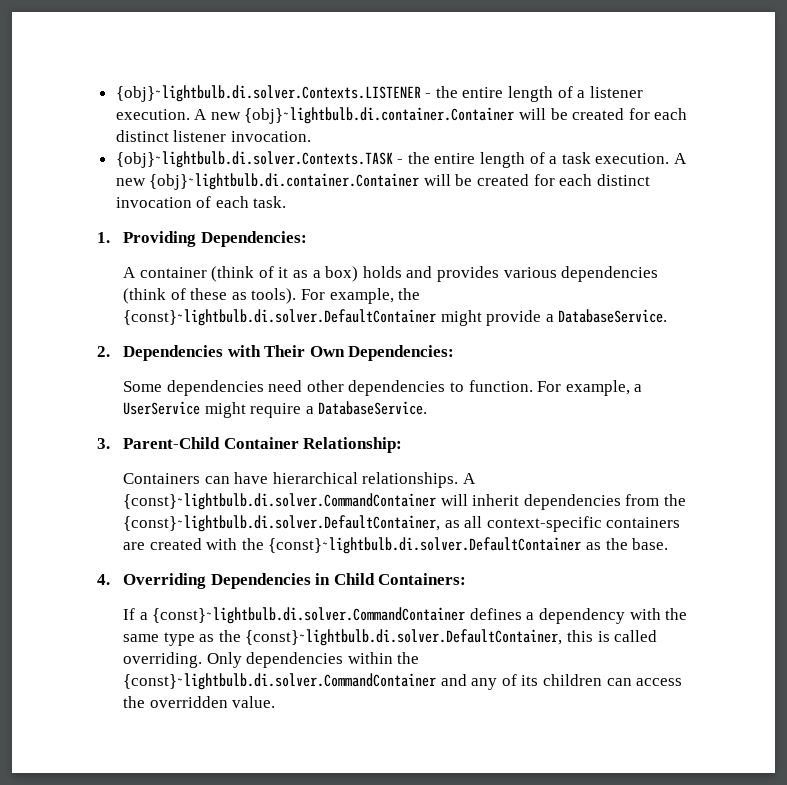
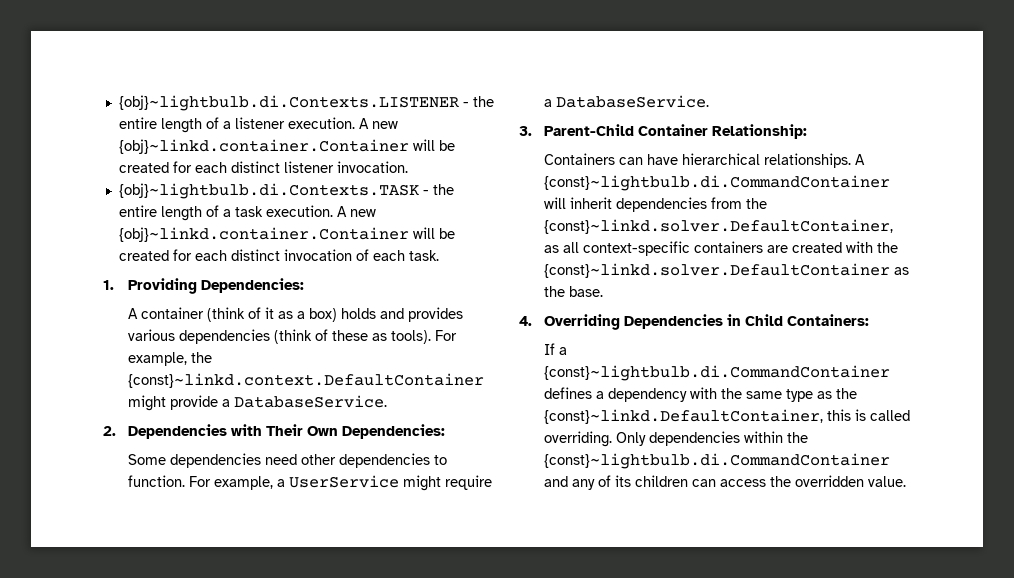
- {obj}~lightbulb.di.solver.Contexts.LISTENER - the entire length of a listener execution.
+ {obj}~lightbulb.di.Contexts.LISTENER - the entire length of a listener execution.
- A new {obj}~lightbulb.di.container.Container will be created for each distinct listener invocation.
+ A new {obj}~linkd.container.Container will be created for each distinct listener invocation.
- {obj}~lightbulb.di.solver.Contexts.TASK - the entire length of a task execution.
+ {obj}~lightbulb.di.Contexts.TASK - the entire length of a task execution.
- A new {obj}~lightbulb.di.container.Container will be created for each distinct invocation of each task.
+ A new {obj}~linkd.container.Container will be created for each distinct invocation of each task.
- For example, the {const}~lightbulb.di.solver.DefaultContainer might provide a DatabaseService.
+ For example, the {const}~linkd.context.DefaultContainer might provide a DatabaseService.
- A {const}~lightbulb.di.solver.CommandContainer will inherit dependencies from the {const}~lightbulb.di.solver.DefaultContainer, as all context-specific containers are created with the {const}~lightbulb.di.solver.DefaultContainer as the base.
+ A {const}~lightbulb.di.CommandContainer will inherit dependencies from the {const}~linkd.solver.DefaultContainer, as all context-specific containers are created with the {const}~linkd.solver.DefaultContainer as the base.
- If a {const}~lightbulb.di.solver.CommandContainer defines a dependency with the same type as the {const}~lightbulb.di.solver.DefaultContainer, this is called overriding.
+ If a {const}~lightbulb.di.CommandContainer defines a dependency with the same type as the {const}~linkd.DefaultContainer, this is called overriding.
- Only dependencies within the {const}~lightbulb.di.solver.CommandContainer and any of its children can access the overridden value.
+ Only dependencies within the {const}~lightbulb.di.CommandContainer and any of its children can access the overridden value.

